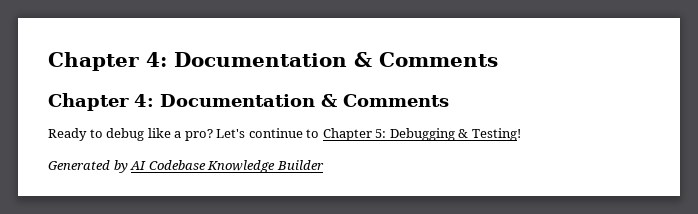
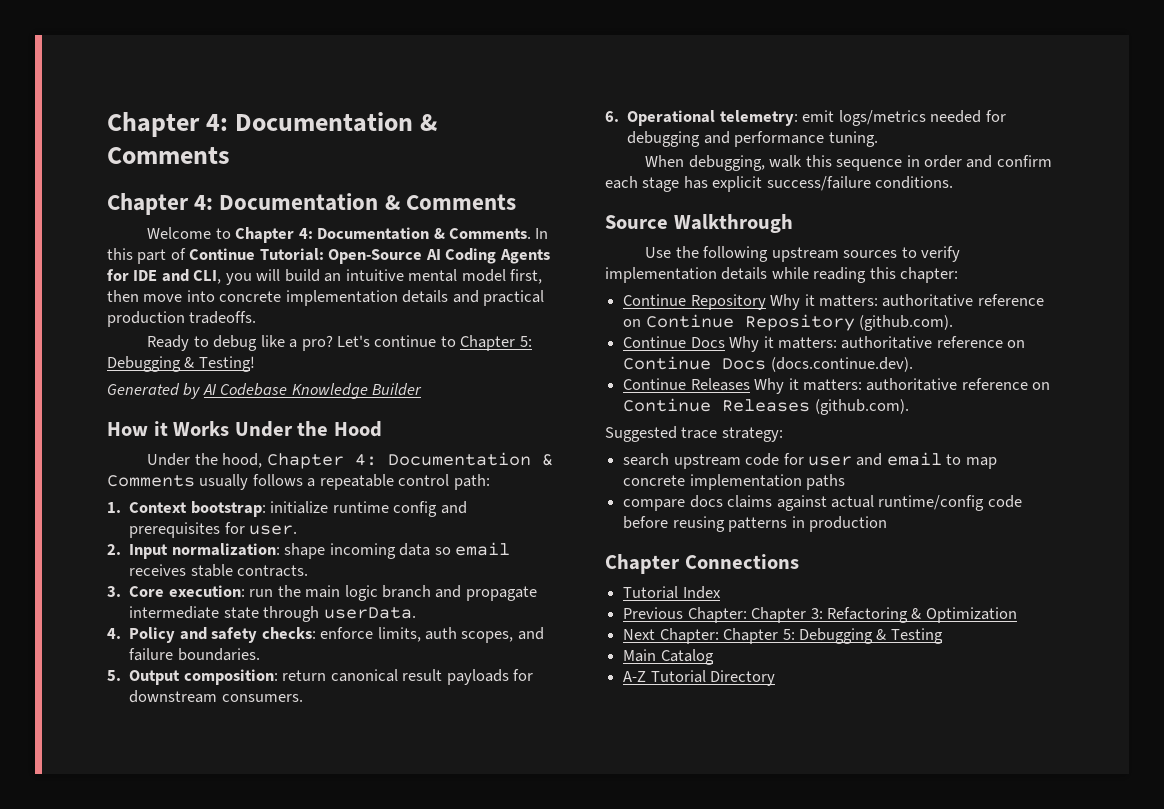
+ Welcome to Chapter 4: Documentation & Comments. In this part of Continue Tutorial: Open-Source AI Coding Agents for IDE and CLI, you will build an intuitive mental model first, then move into concrete implementation details and practical production tradeoffs.
+ How it Works Under the Hood
+ Under the hood, Chapter 4: Documentation & Comments usually follows a repeatable control path:
+ 1. Context bootstrap: initialize runtime config and prerequisites for user.
+ 2. Input normalization: shape incoming data so email receives stable contracts.
+ 3. Core execution: run the main logic branch and propagate intermediate state through userData.
+ 4. Policy and safety checks: enforce limits, auth scopes, and failure boundaries.
+ 5. Output composition: return canonical result payloads for downstream consumers.
+ 6. Operational telemetry: emit logs/metrics needed for debugging and performance tuning.
+ When debugging, walk this sequence in order and confirm each stage has explicit success/failure conditions.
+ Source Walkthrough
+ Use the following upstream sources to verify implementation details while reading this chapter:
+ Continue Repository Why it matters: authoritative reference on Continue Repository (github.com).
+ Continue Docs Why it matters: authoritative reference on Continue Docs (docs.continue.dev).
+ Continue Releases Why it matters: authoritative reference on Continue Releases (github.com).
+ Suggested trace strategy:
+ search upstream code for user and email to map concrete implementation paths
+ compare docs claims against actual runtime/config code before reusing patterns in production
+ Chapter Connections
+ Tutorial Index
+ Previous Chapter: Chapter 3: Refactoring & Optimization
+ Next Chapter: Chapter 5: Debugging & Testing
+ Main Catalog
+ A-Z Tutorial Directory

